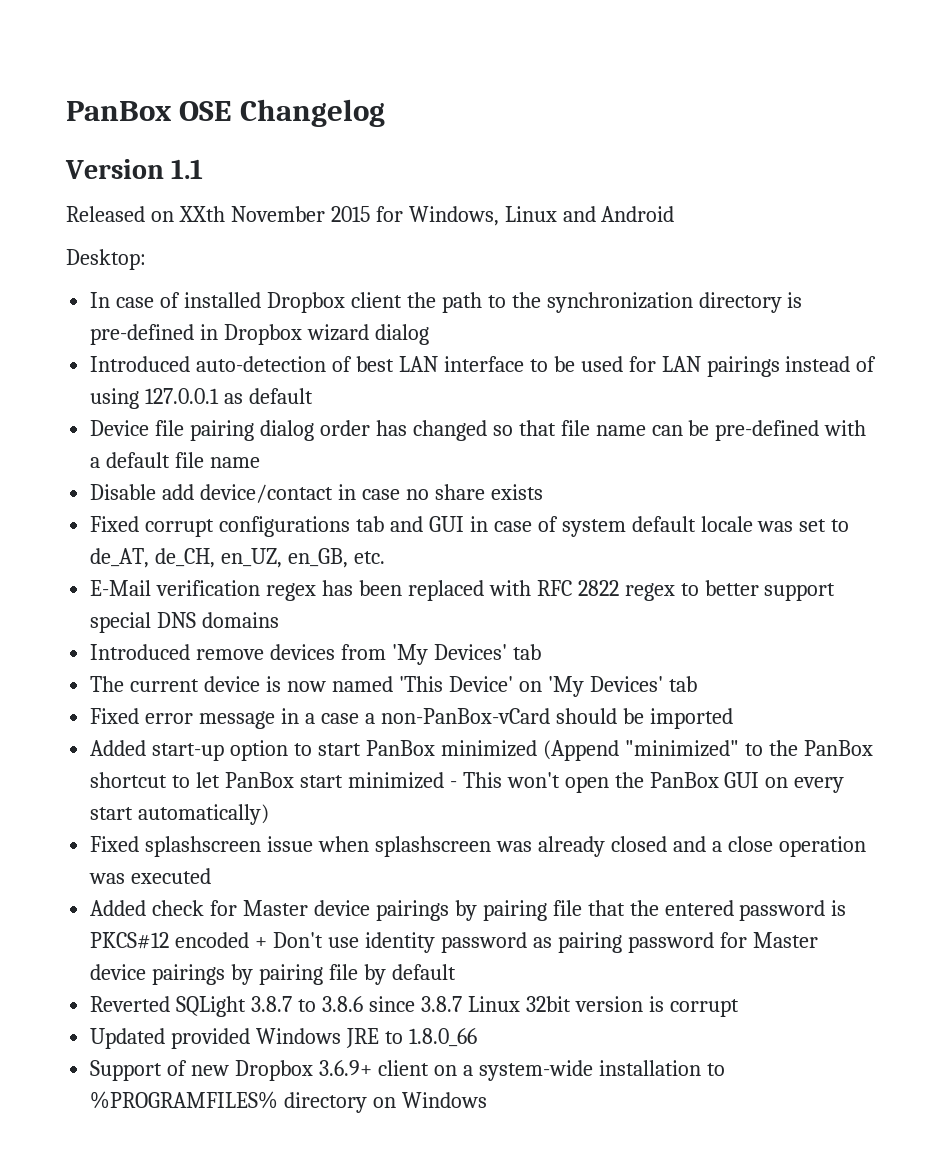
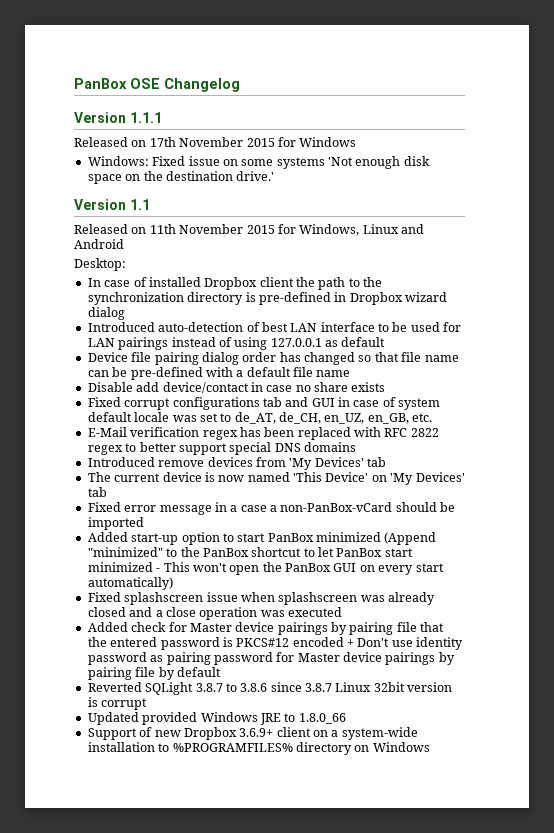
+ Version 1.1.1
+ Released on 17th November 2015 for Windows
+ Windows: Fixed issue on some systems 'Not enough disk space on the destination drive.'
- Released on XXth November 2015 for Windows, Linux and Android
+ Released on 11th November 2015 for Windows, Linux and Android

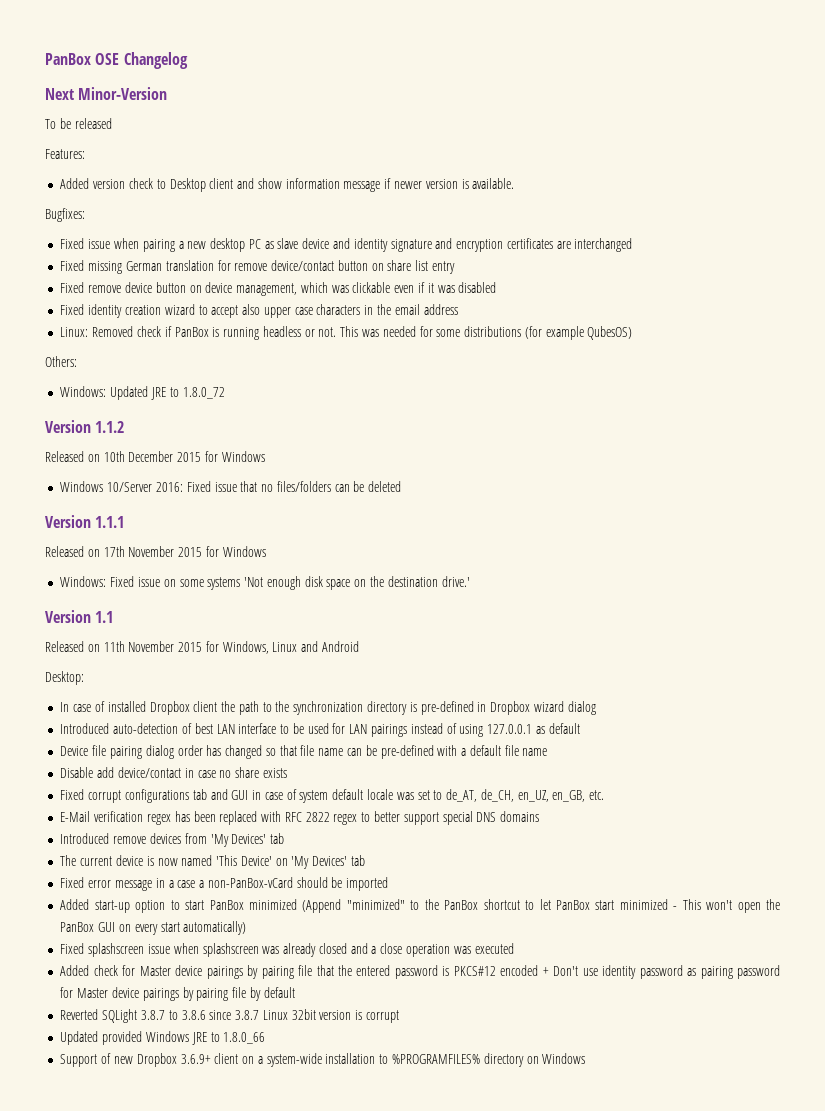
+ Next Minor-Version
+ To be released
+ Features:
+ Added version check to Desktop client and show information message if newer version is available.
+ Bugfixes:
+ Fixed issue when pairing a new desktop PC as slave device and identity signature and encryption certificates are interchanged
+ Fixed missing German translation for remove device/contact button on share list entry
+ Fixed remove device button on device management, which was clickable even if it was disabled
+ Fixed identity creation wizard to accept also upper case characters in the email address
+ Linux: Removed check if PanBox is running headless or not. This was needed for some distributions (for example QubesOS)
+ Others:
+ Windows: Updated JRE to 1.8.0_72
+ Version 1.1.2
+ Released on 10th December 2015 for Windows
+ Windows 10/Server 2016: Fixed issue that no files/folders can be deleted

